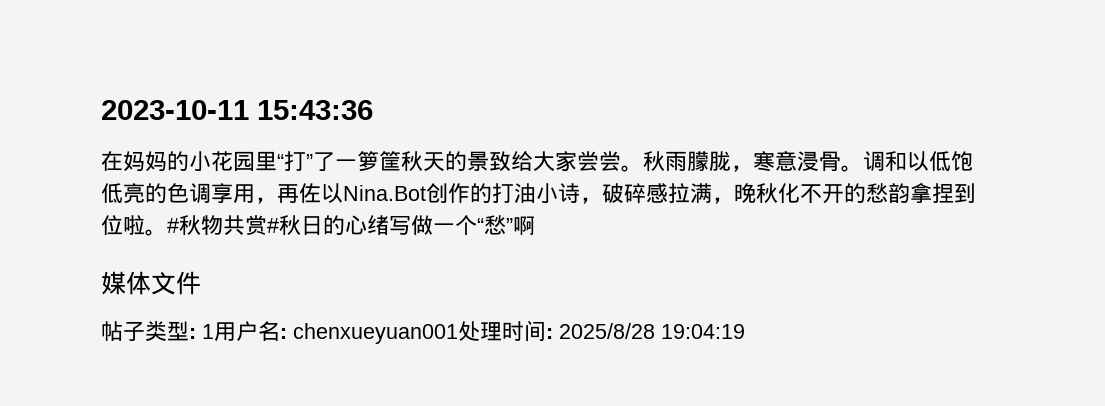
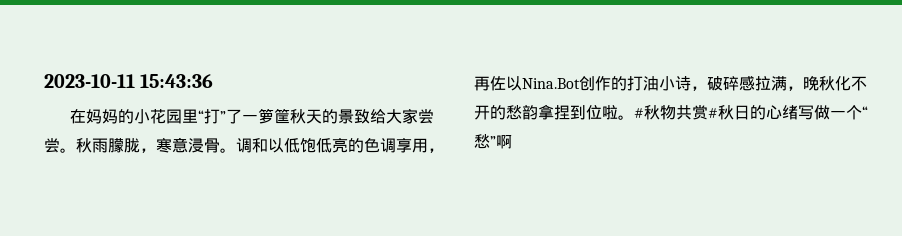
- 媒体文件
- 帖子类型: 1用户名: chenxueyuan001处理时间: 2025/8/28 19:04:19

